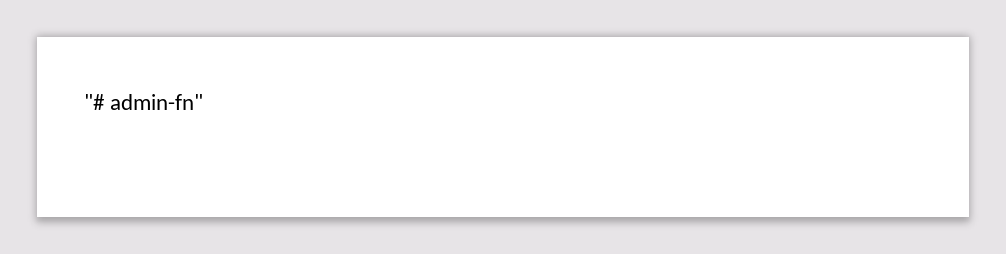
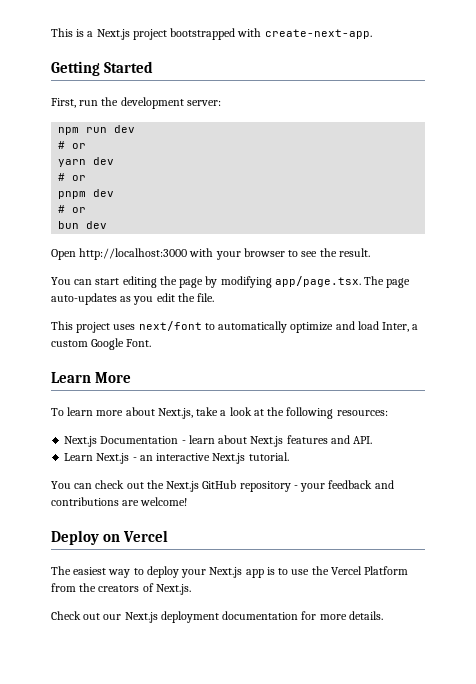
- "# admin-fn"
+ This is a Next.js project bootstrapped with create-next-app.
+ Getting Started
+ First, run the development server:
+ npm run dev
+ # or
+ yarn dev
+ # or
+ pnpm dev
+ # or
+ bun dev
+ Open http://localhost:3000 with your browser to see the result.
+ You can start editing the page by modifying app/page.tsx. The page auto-updates as you edit the file.
+ This project uses next/font to automatically optimize and load Inter, a custom Google Font.
+ Learn More
+ To learn more about Next.js, take a look at the following resources:
+ Next.js Documentation - learn about Next.js features and API.
+ Learn Next.js - an interactive Next.js tutorial.
+ You can check out the Next.js GitHub repository - your feedback and contributions are welcome!
+ Deploy on Vercel
+ The easiest way to deploy your Next.js app is to use the Vercel Platform from the creators of Next.js.
+ Check out our Next.js deployment documentation for more details.

